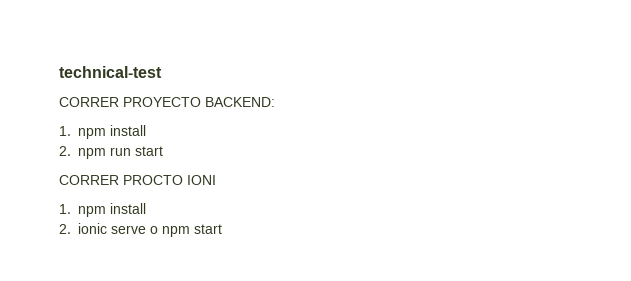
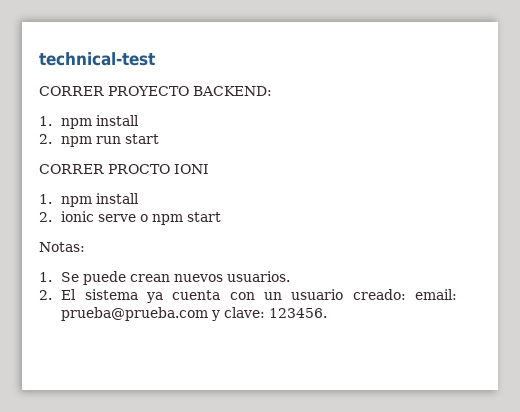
+ Notas:
+ 1. Se puede crean nuevos usuarios.
+ 2. El sistema ya cuenta con un usuario creado: email: prueba@prueba.com y clave: 123456.

